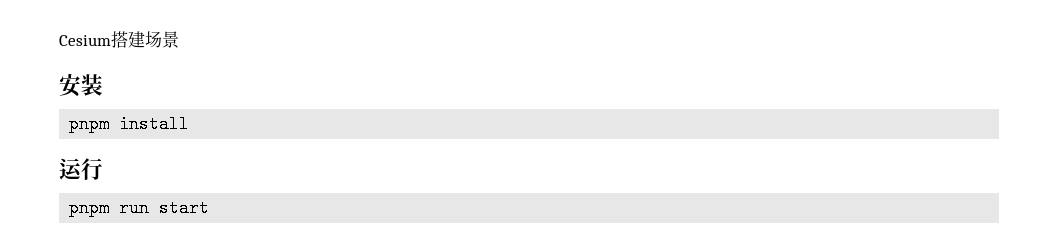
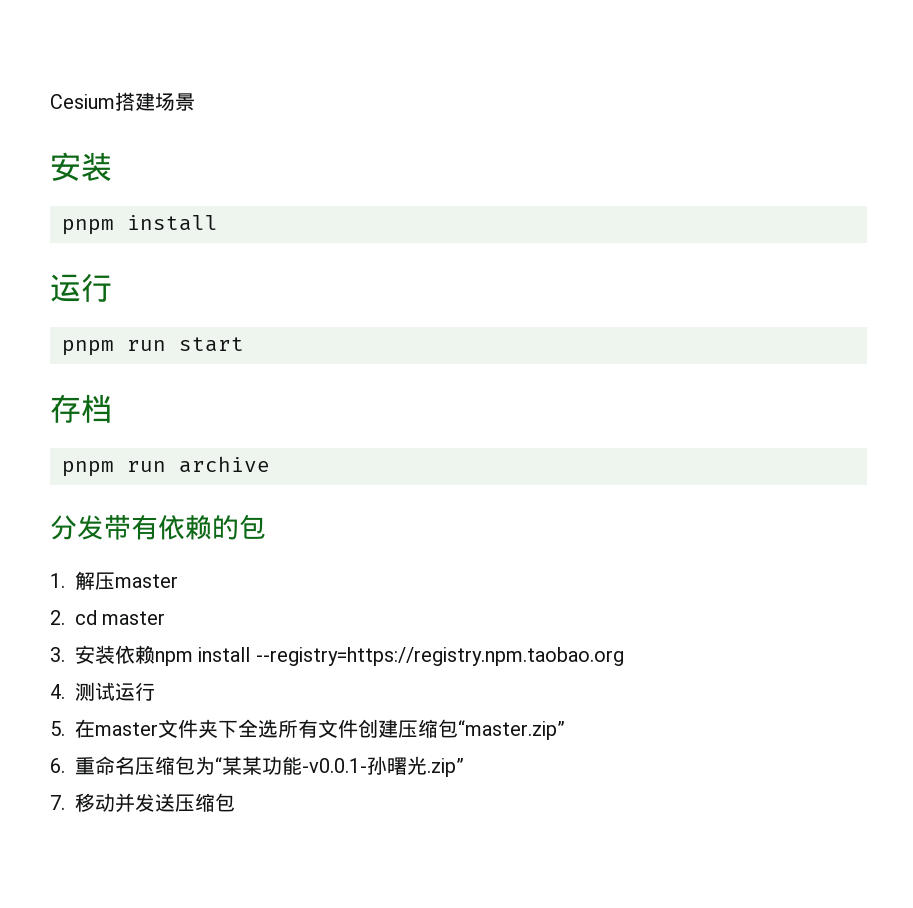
+ 存档
+ pnpm run archive
+ 分发带有依赖的包
+ 1.解压master
+ 2. cd master
+ 3.安装依赖npm install --registry=https://registry.npm.taobao.org
+ 4.测试运行
+ 5.在master文件夹下全选所有文件创建压缩包“master.zip”
+ 6.重命名压缩包为“某某功能-v0.0.1-孙曙光.zip”
+ 7.移动并发送压缩包

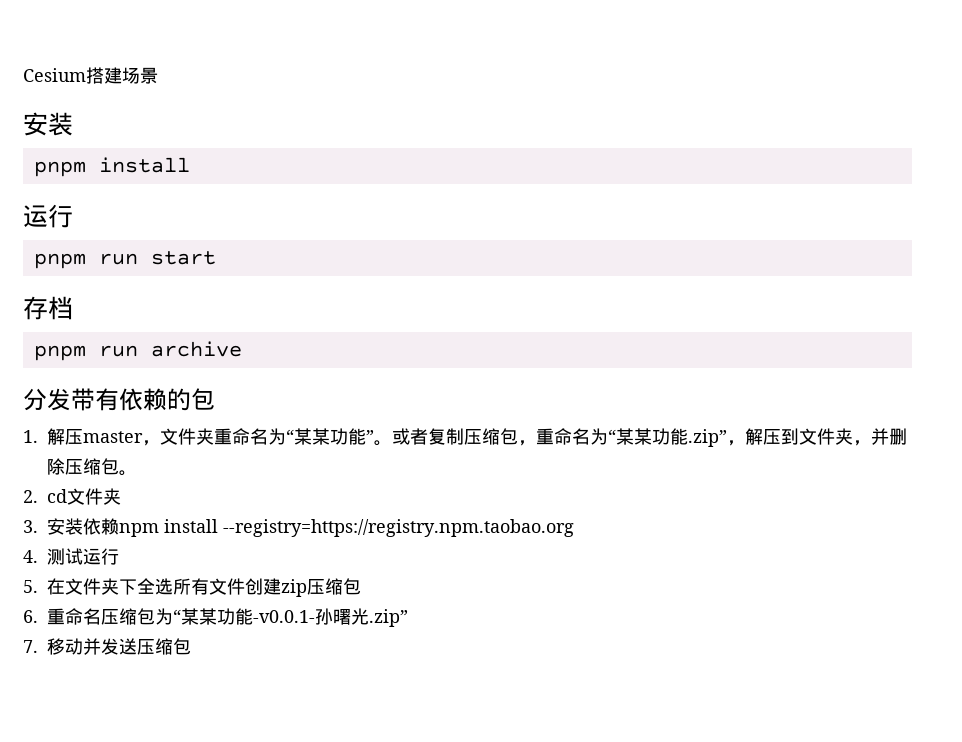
- 1.解压master
+ 1.解压master，文件夹重命名为“某某功能”。或者复制压缩包，重命名为“某某功能.zip”，解压到文件夹，并删除压缩包。
- 2. cd master
+ 2. cd文件夹
- 5.在master文件夹下全选所有文件创建压缩包“master.zip”
+ 5.在文件夹下全选所有文件创建zip压缩包

